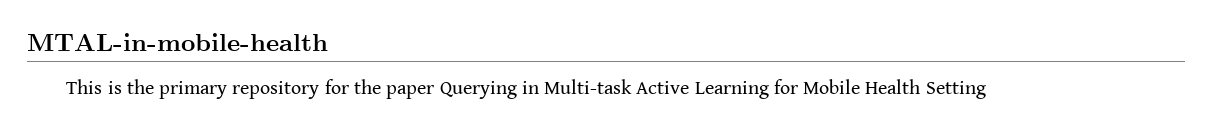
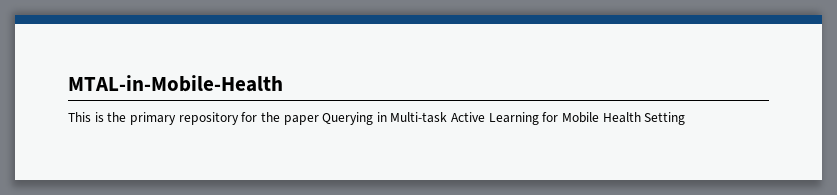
- MTAL-in-mobile-health
+ MTAL-in-Mobile-Health

